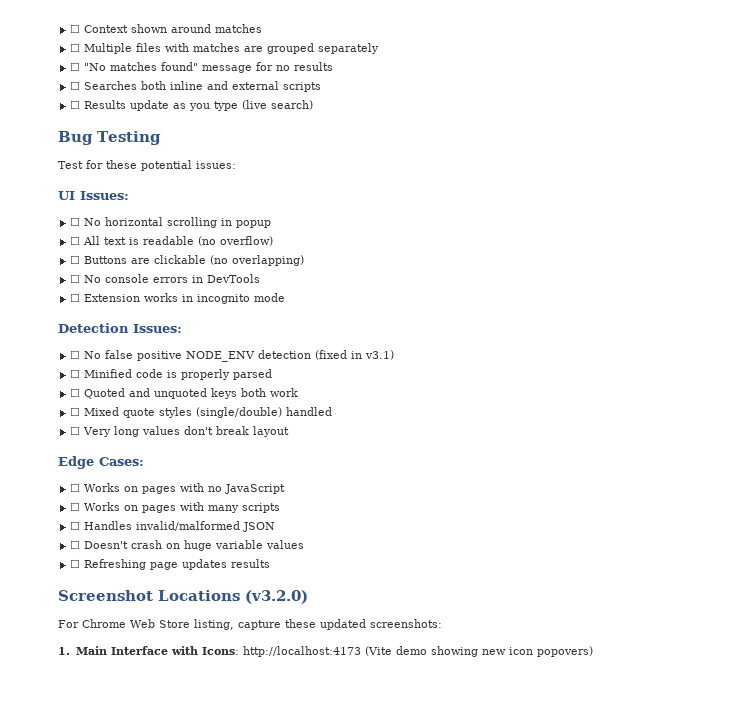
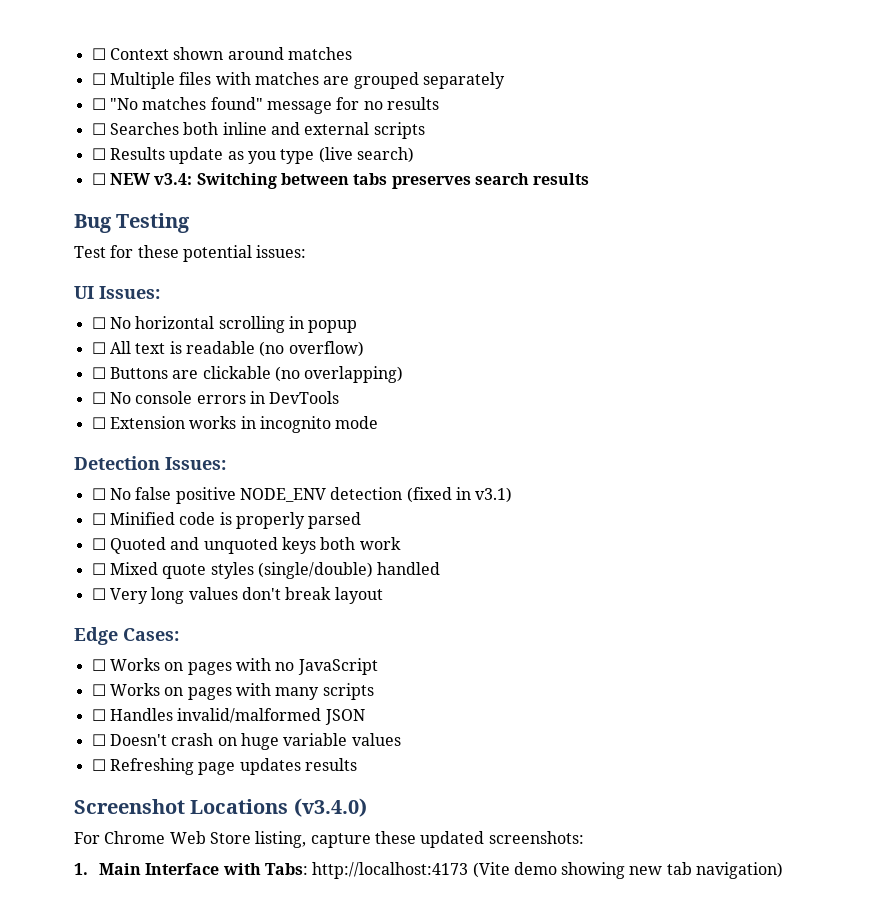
+ ☐ NEW v3.4: Switching between tabs preserves search results
- Screenshot Locations (v3.2.0)
+ Screenshot Locations (v3.4.0)
- 1. Main Interface with Icons: http://localhost:4173 (Vite demo showing new icon popovers)
+ 1. Main Interface with Tabs: http://localhost:4173 (Vite demo showing new tab navigation)

